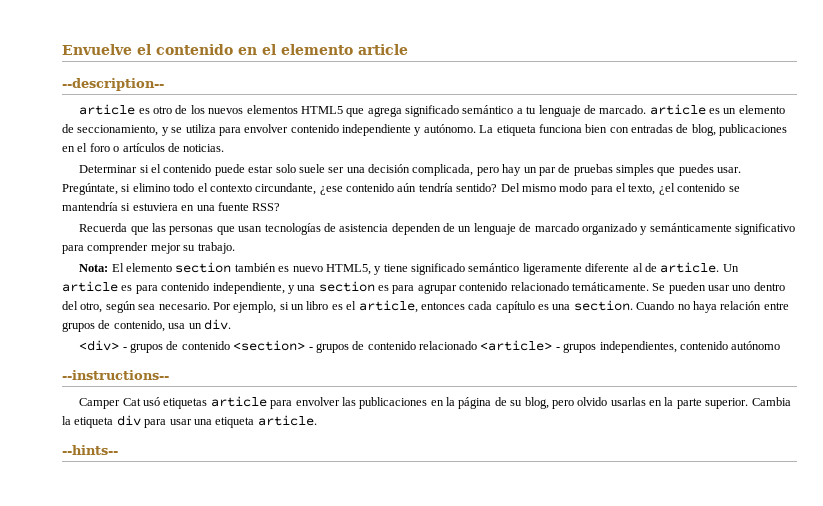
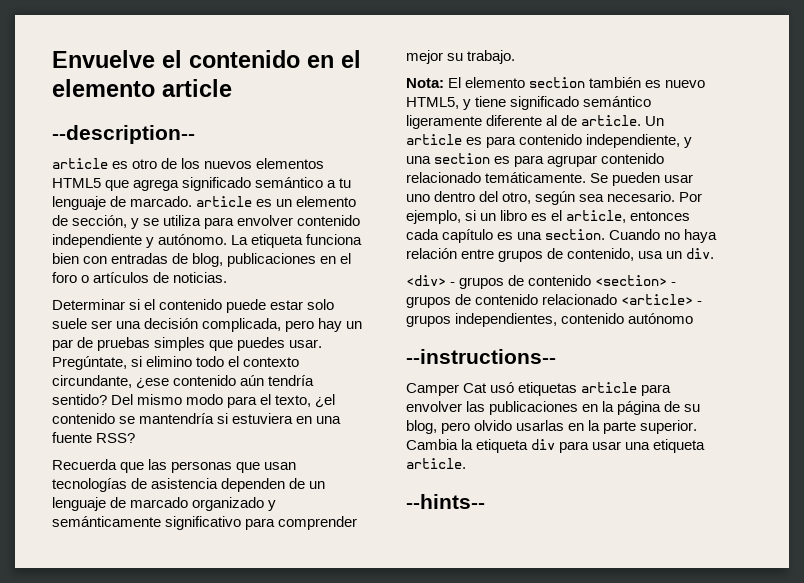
- article es otro de los nuevos elementos HTML5 que agrega significado semántico a tu lenguaje de marcado. article es un elemento de seccionamiento, y se utiliza para envolver contenido independiente y autónomo.
+ article es otro de los nuevos elementos HTML5 que agrega significado semántico a tu lenguaje de marcado. article es un elemento de sección, y se utiliza para envolver contenido independiente y autónomo.

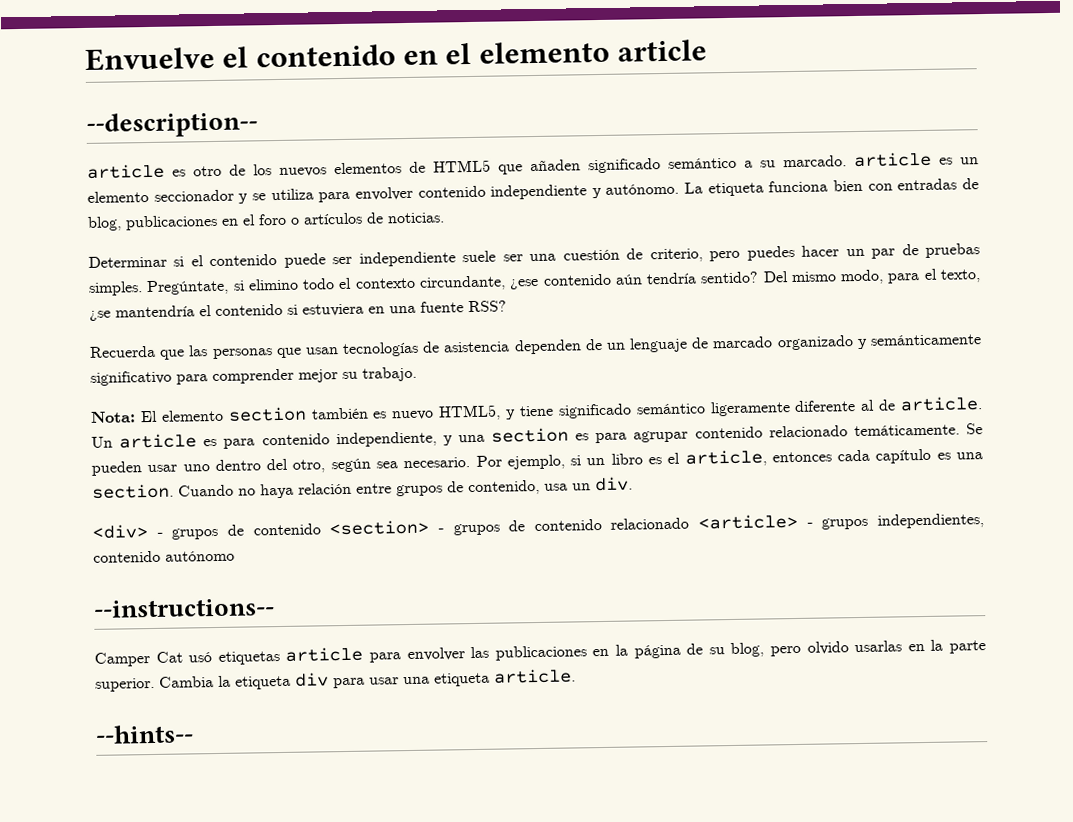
- article es otro de los nuevos elementos HTML5 que agrega significado semántico a tu lenguaje de marcado. article es un elemento de sección, y se utiliza para envolver contenido independiente y autónomo.
+ article es otro de los nuevos elementos de HTML5 que añaden significado semántico a su marcado. article es un elemento seccionador y se utiliza para envolver contenido independiente y autónomo.
- Determinar si el contenido puede estar solo suele ser una decisión complicada, pero hay un par de pruebas simples que puedes usar.
+ Determinar si el contenido puede ser independiente suele ser una cuestión de criterio, pero puedes hacer un par de pruebas simples.
- Del mismo modo para el texto, ¿el contenido se mantendría si estuviera en una fuente RSS?
+ Del mismo modo, para el texto, ¿se mantendría el contenido si estuviera en una fuente RSS?

